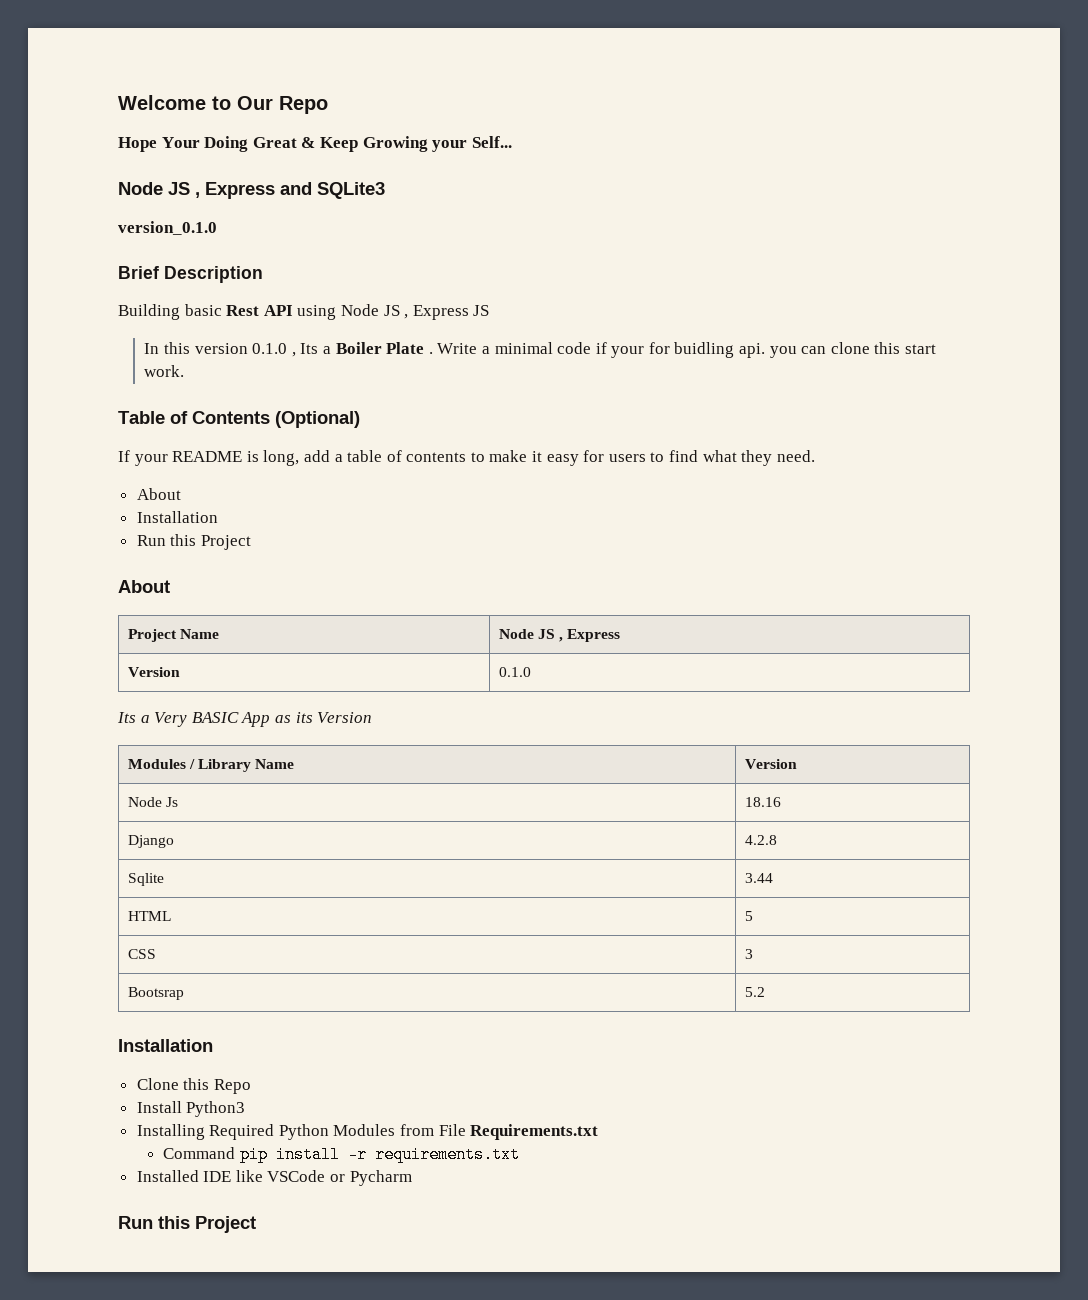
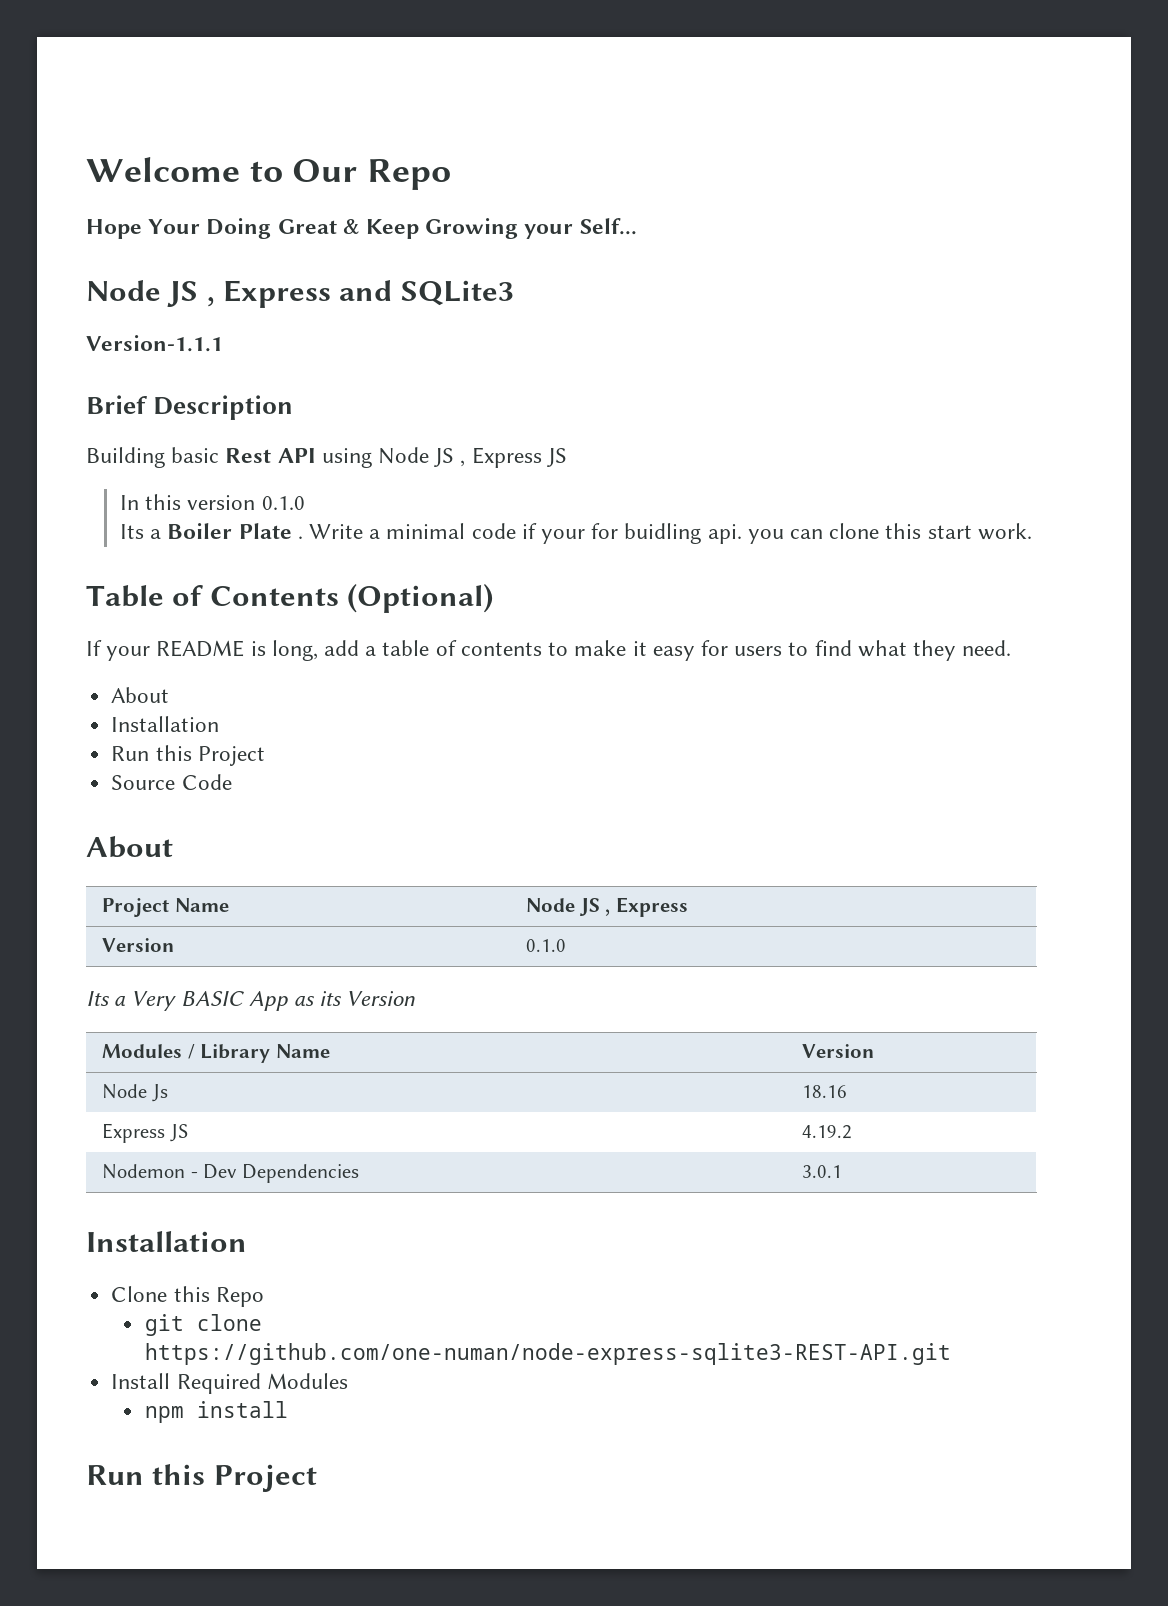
- version_0.1.0
+ Version-1.1.1
- In this version 0.1.0 , Its a Boiler Plate .
+ In this version 0.1.0
+ Its a Boiler Plate .
+ Source Code
- Django | 4.2.8
- Sqlite | 3.44
- HTML | 5
- CSS | 3
- Bootsrap | 5.2
+ Express JS | 4.19.2
+ Nodemon - Dev Dependencies | 3.0.1
  Installation
  Clone this Repo
- Install Python3
- Installing Required Python Modules from File Requirements.txt
- Command pip install -r requirements.txt
- Installed IDE like VSCode or Pycharm
+ git clone https://github.com/one-numan/node-express-sqlite3-REST-API.git
+ Install Required Modules
+ npm install

